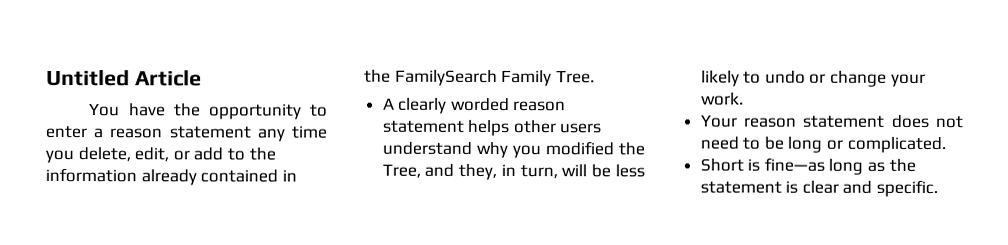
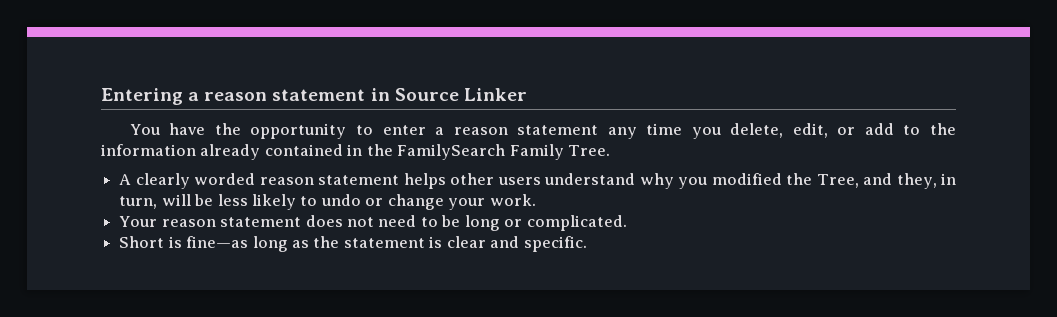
- Untitled Article
+ Entering a reason statement in Source Linker

